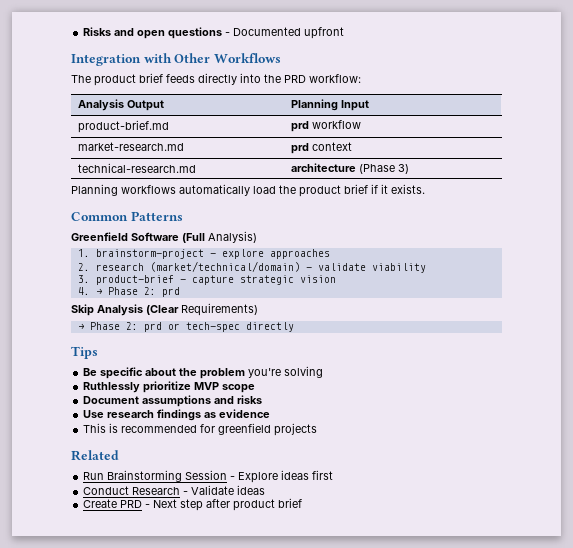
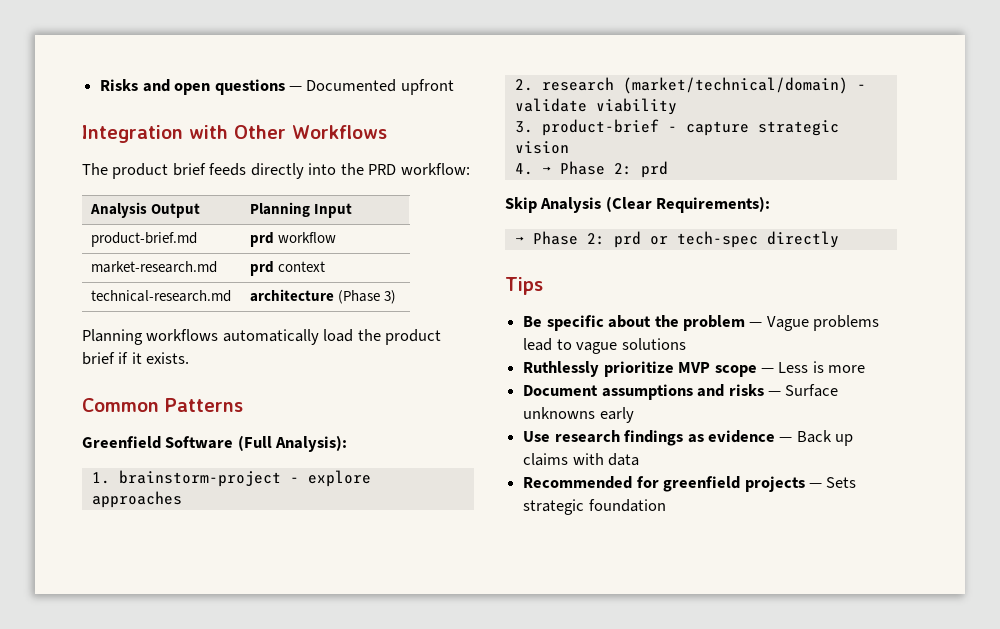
- Risks and open questions - Documented upfront
+ Risks and open questions — Documented upfront
- Greenfield Software (Full Analysis)
+ Greenfield Software (Full Analysis):
- Skip Analysis (Clear Requirements)
+ Skip Analysis (Clear Requirements):
- Be specific about the problem you're solving
+ Be specific about the problem — Vague problems lead to vague solutions
- Ruthlessly prioritize MVP scope
+ Ruthlessly prioritize MVP scope — Less is more
- Document assumptions and risks
+ Document assumptions and risks — Surface unknowns early
- Use research findings as evidence
- This is recommended for greenfield projects
- Related
- Run Brainstorming Session - Explore ideas first
- Conduct Research - Validate ideas
- Create PRD - Next step after product brief
+ Use research findings as evidence — Back up claims with data
+ Recommended for greenfield projects — Sets strategic foundation

